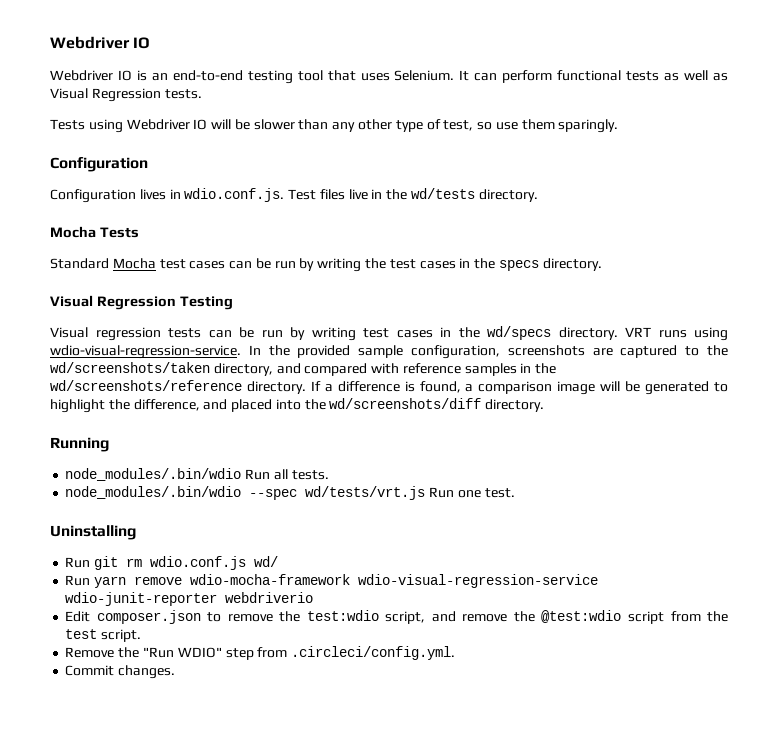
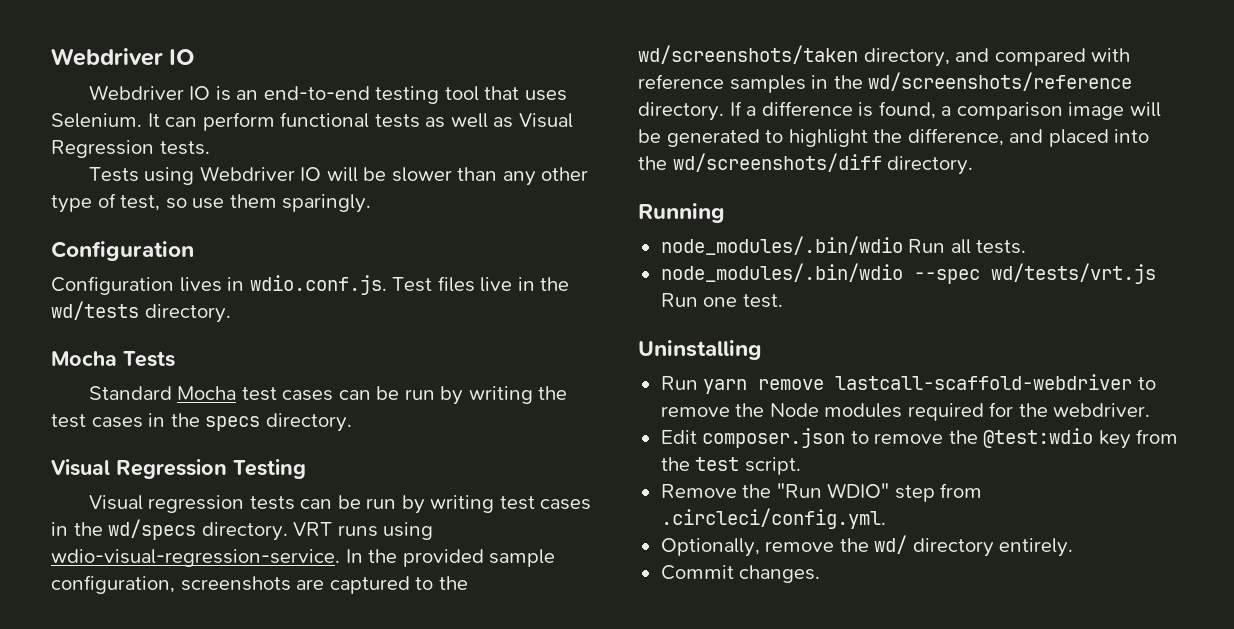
- Run git rm wdio.conf.js wd/
- Run yarn remove wdio-mocha-framework wdio-visual-regression-service wdio-junit-reporter webdriverio
+ Run yarn remove lastcall-scaffold-webdriver to remove the Node modules required for the webdriver.
- Edit composer.json to remove the test:wdio script, and remove the @test:wdio script from the test script.
+ Edit composer.json to remove the @test:wdio key from the test script.
+ Optionally, remove the wd/ directory entirely.

